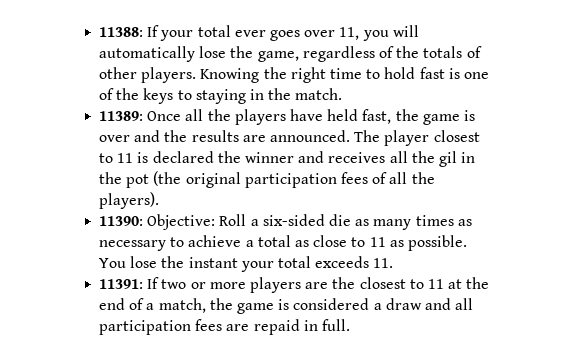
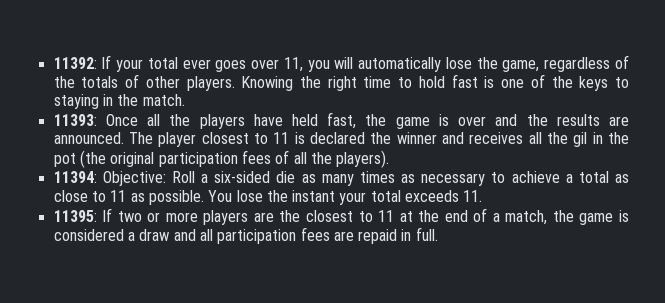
- 11388: If your total ever goes over 11, you will automatically lose the game, regardless of the totals of other players.
+ 11392: If your total ever goes over 11, you will automatically lose the game, regardless of the totals of other players.
- 11389: Once all the players have held fast, the game is over and the results are announced.
+ 11393: Once all the players have held fast, the game is over and the results are announced.
- 11390: Objective: Roll a six-sided die as many times as necessary to achieve a total as close to 11 as possible.
+ 11394: Objective: Roll a six-sided die as many times as necessary to achieve a total as close to 11 as possible.
- 11391: If two or more players are the closest to 11 at the end of a match, the game is considered a draw and all participation fees are repaid in full.
+ 11395: If two or more players are the closest to 11 at the end of a match, the game is considered a draw and all participation fees are repaid in full.

